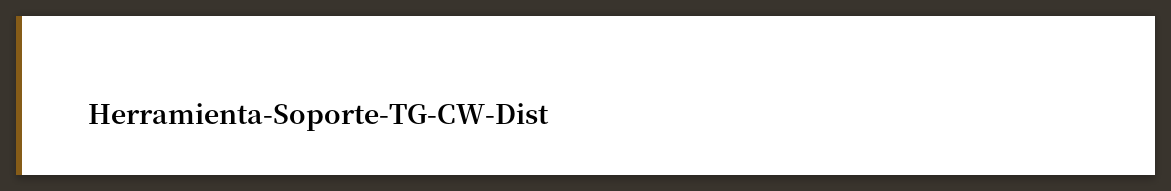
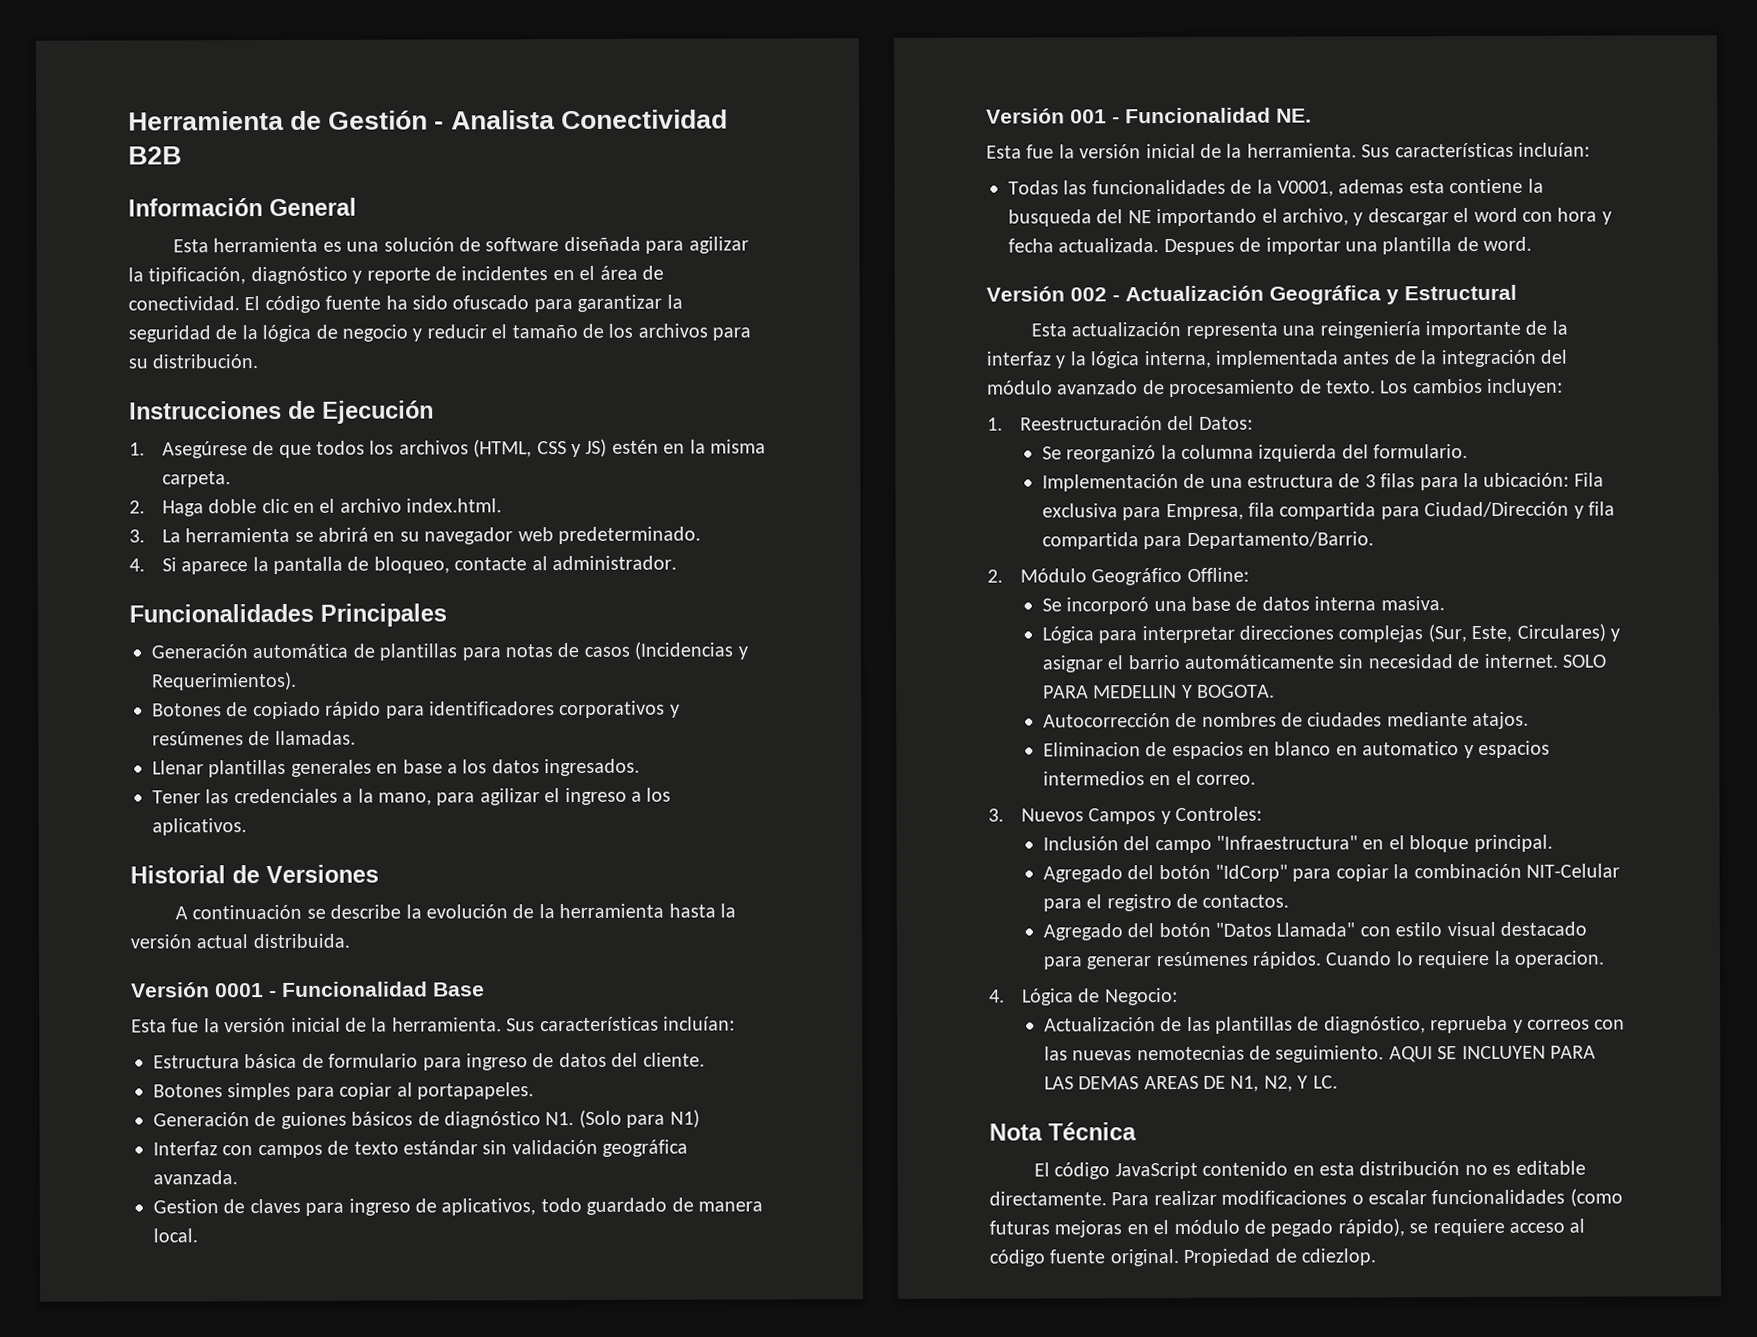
- Herramienta-Soporte-TG-CW-Dist
+ Herramienta de Gestión - Analista Conectividad B2B
+ Información General
+ Esta herramienta es una solución de software diseñada para agilizar la tipificación, diagnóstico y reporte de incidentes en el área de conectividad. El código fuente ha sido ofuscado para garantizar la seguridad de la lógica de negocio y reducir el tamaño de los archivos para su distribución.
+ Instrucciones de Ejecución
+ 1. Asegúrese de que todos los archivos (HTML, CSS y JS) estén en la misma carpeta.
+ 2. Haga doble clic en el archivo index.html.
+ 3. La herramienta se abrirá en su navegador web predeterminado.
+ 4. Si aparece la pantalla de bloqueo, contacte al administrador.
+ Funcionalidades Principales
+ Generación automática de plantillas para notas de casos (Incidencias y Requerimientos).
+ Botones de copiado rápido para identificadores corporativos y resúmenes de llamadas.
+ Llenar plantillas generales en base a los datos ingresados.
+ Tener las credenciales a la mano, para agilizar el ingreso a los aplicativos.
+ Historial de Versiones
+ A continuación se describe la evolución de la herramienta hasta la versión actual distribuida.
+ Versión 0001 - Funcionalidad Base
+ Esta fue la versión inicial de la herramienta. Sus características incluían:
+ Estructura básica de formulario para ingreso de datos del cliente.
+ Botones simples para copiar al portapapeles.
+ Generación de guiones básicos de diagnóstico N1. (Solo para N1)
+ Interfaz con campos de texto estándar sin validación geográfica avanzada.
+ Gestion de claves para ingreso de aplicativos, todo guardado de manera local.
+ Versión 001 - Funcionalidad NE.
+ Esta fue la versión inicial de la herramienta. Sus características incluían:
+ Todas las funcionalidades de la V0001, ademas esta contiene la busqueda del NE importando el archivo, y descargar el word con hora y fecha actualizada. Despues de importar una plantilla de word.
+ Versión 002 - Actualización Geográfica y Estructural
+ Esta actualización representa una reingeniería importante de la interfaz y la lógica interna, implementada antes de la integración del módulo avanzado de procesamiento de texto. Los cambios incluyen:
+ 1. Reestructuración del Datos:
+ Se reorganizó la columna izquierda del formulario.
+ Implementación de una estructura de 3 filas para la ubicación: Fila exclusiva para Empresa, fila compartida para Ciudad/Dirección y fila compartida para Departamento/Barrio.
+ 2. Módulo Geográfico Offline:
+ Se incorporó una base de datos interna masiva.
+ Lógica para interpretar direcciones complejas (Sur, Este, Circulares) y asignar el barrio automáticamente sin necesidad de internet. SOLO PARA MEDELLIN Y BOGOTA.
+ Autocorrección de nombres de ciudades mediante atajos.
+ Eliminacion de espacios en blanco en automatico y espacios intermedios en el correo.
+ 3. Nuevos Campos y Controles:
+ Inclusión del campo "Infraestructura" en el bloque principal.
+ Agregado del botón "IdCorp" para copiar la combinación NIT-Celular para el registro de contactos.
+ Agregado del botón "Datos Llamada" con estilo visual destacado para generar resúmenes rápidos. Cuando lo requiere la operacion.
+ 4. Lógica de Negocio:
+ Actualización de las plantillas de diagnóstico, reprueba y correos con las nuevas nemotecnias de seguimiento. AQUI SE INCLUYEN PARA LAS DEMAS AREAS DE N1, N2, Y LC.
+ Nota Técnica
+ El código JavaScript contenido en esta distribución no es editable directamente. Para realizar modificaciones o escalar funcionalidades (como futuras mejoras en el módulo de pegado rápido), se requiere acceso al código fuente original. Propiedad de cdiezlop.

